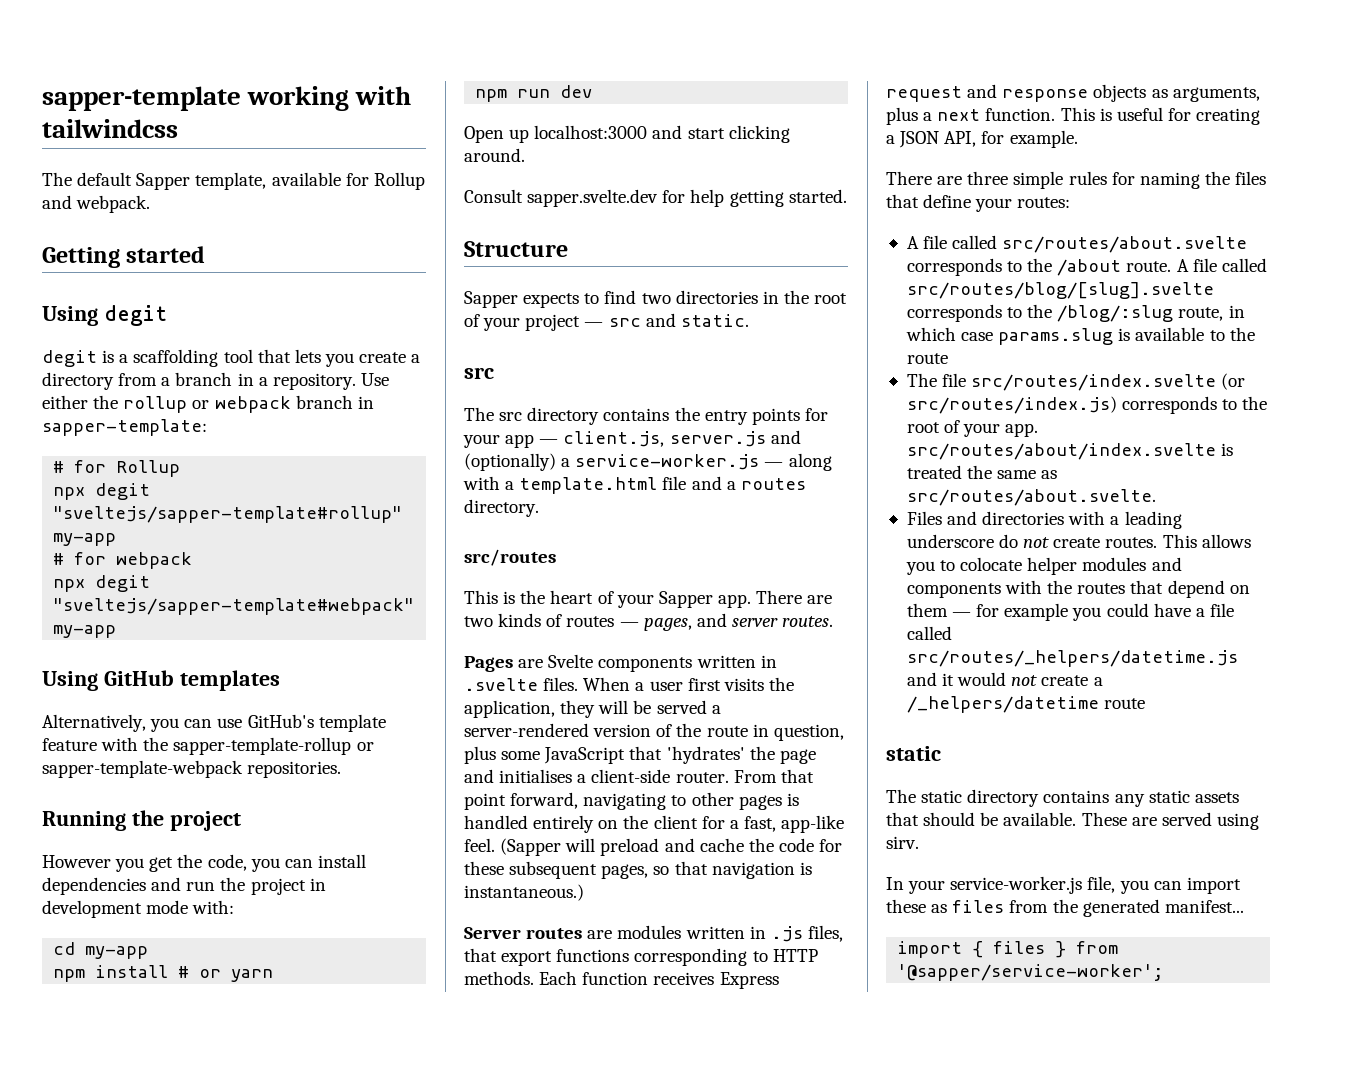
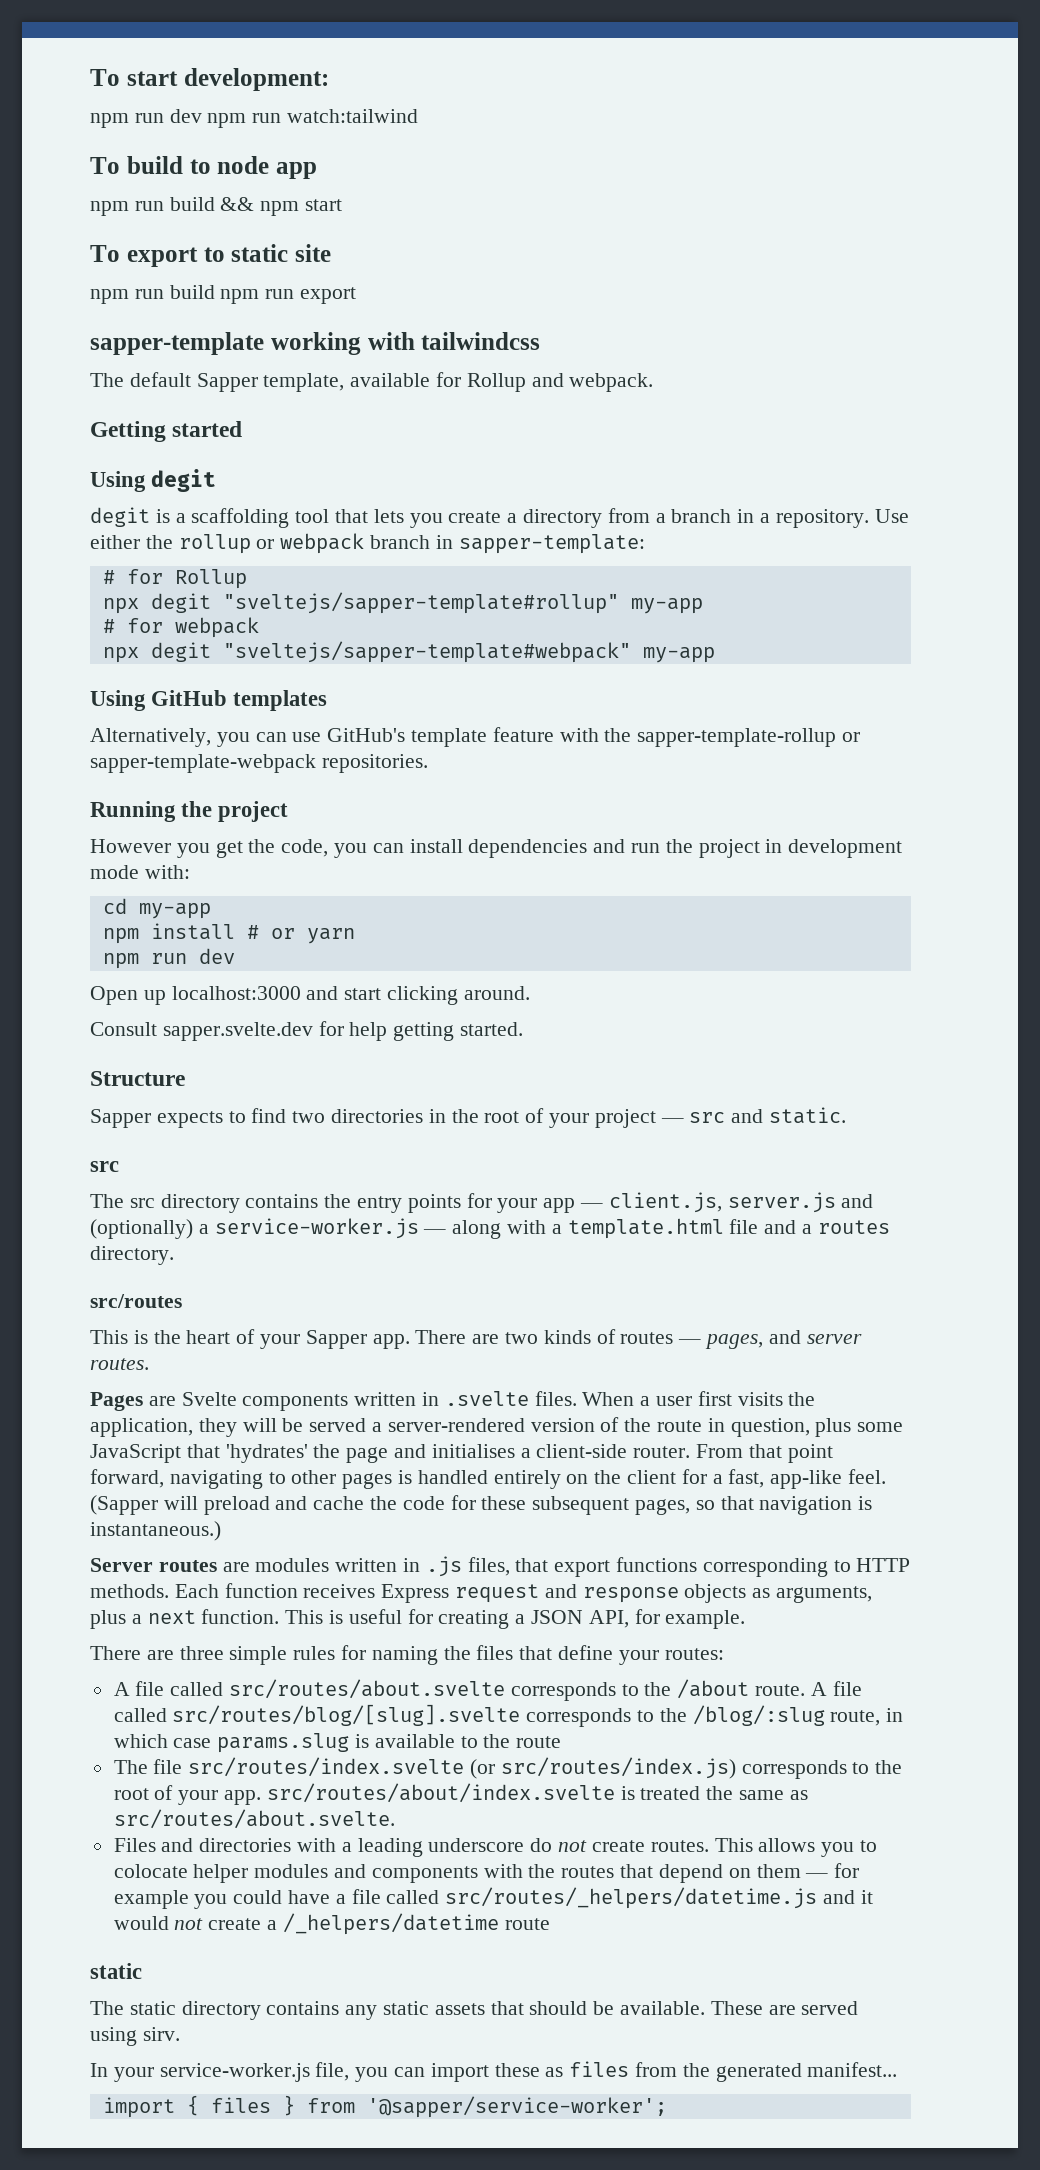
+ To start development:
+ npm run dev npm run watch:tailwind
+ To build to node app
+ npm run build && npm start
+ To export to static site
+ npm run build npm run export

